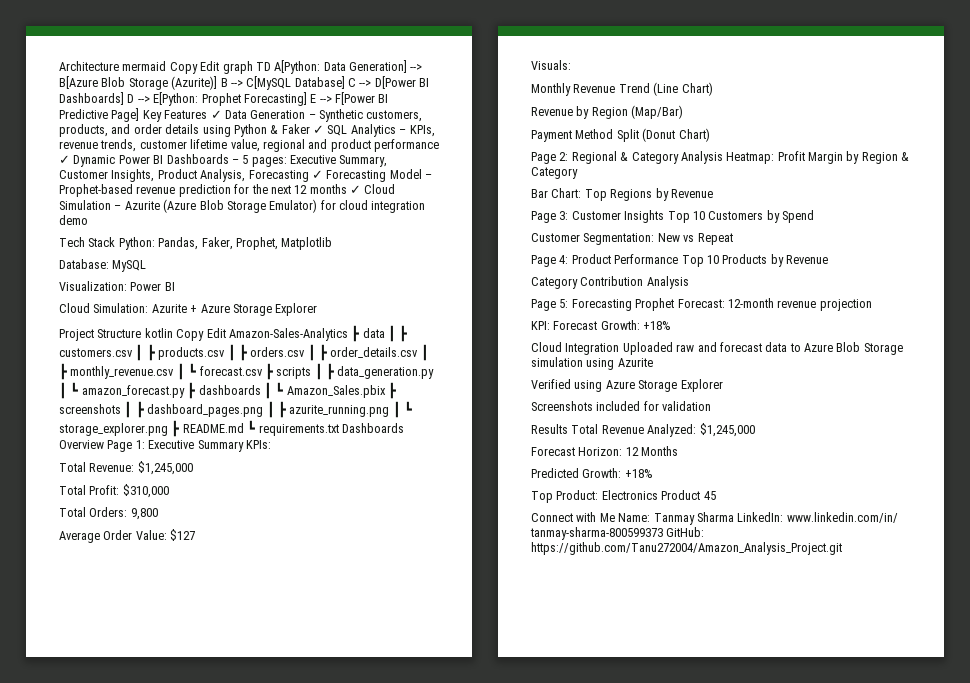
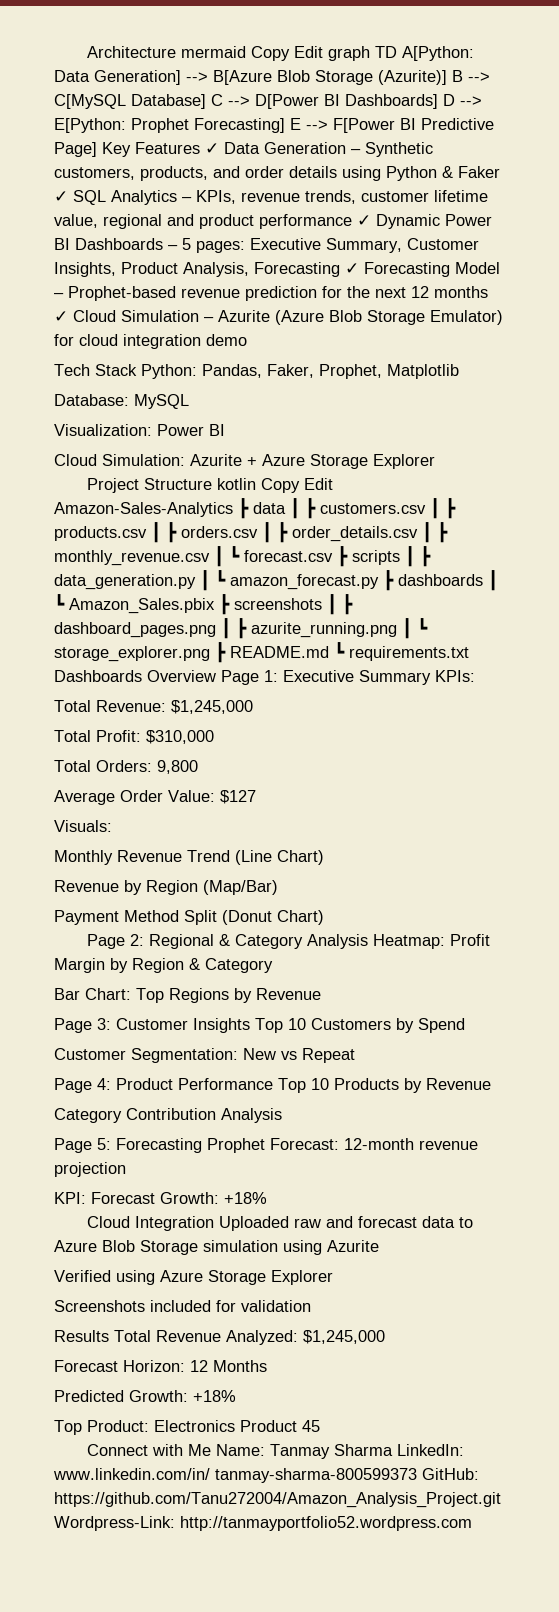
- Connect with Me Name: Tanmay Sharma LinkedIn: www.linkedin.com/in/ tanmay-sharma-800599373 GitHub: https://github.com/Tanu272004/Amazon_Analysis_Project.git
+ Connect with Me Name: Tanmay Sharma LinkedIn: www.linkedin.com/in/ tanmay-sharma-800599373 GitHub: https://github.com/Tanu272004/Amazon_Analysis_Project.git Wordpress-Link: http://tanmayportfolio52.wordpress.com

